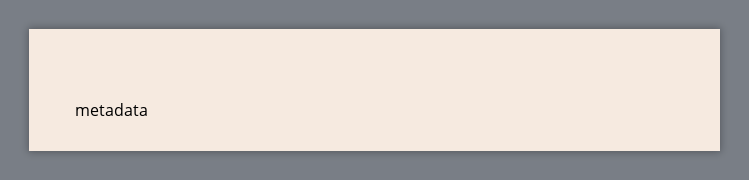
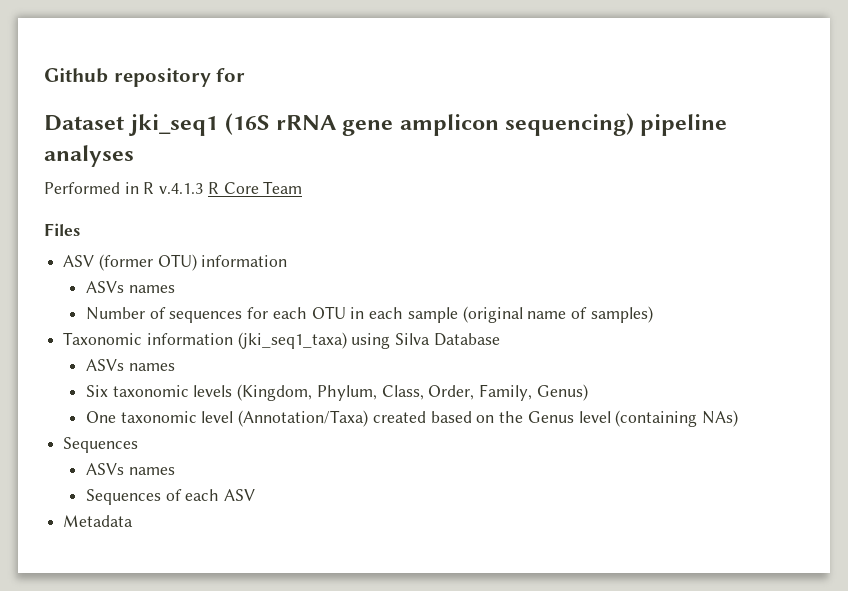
- metadata
+ Github repository for
+ Dataset jki_seq1 (16S rRNA gene amplicon sequencing) pipeline analyses
+ Performed in R v.4.1.3 R Core Team
+ Files
+ ASV (former OTU) information
+ ASVs names
+ Number of sequences for each OTU in each sample (original name of samples)
+ Taxonomic information (jki_seq1_taxa) using Silva Database
+ ASVs names
+ Six taxonomic levels (Kingdom, Phylum, Class, Order, Family, Genus)
+ One taxonomic level (Annotation/Taxa) created based on the Genus level (containing NAs)
+ Sequences
+ ASVs names
+ Sequences of each ASV
+ Metadata

